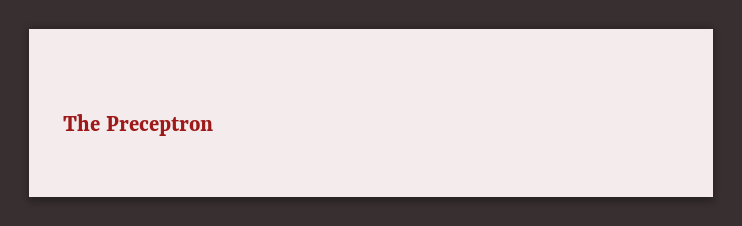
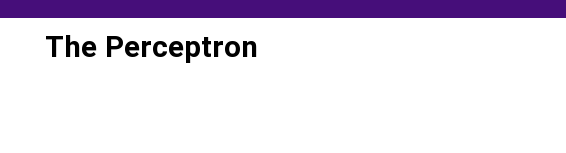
- The Preceptron
+ The Perceptron

